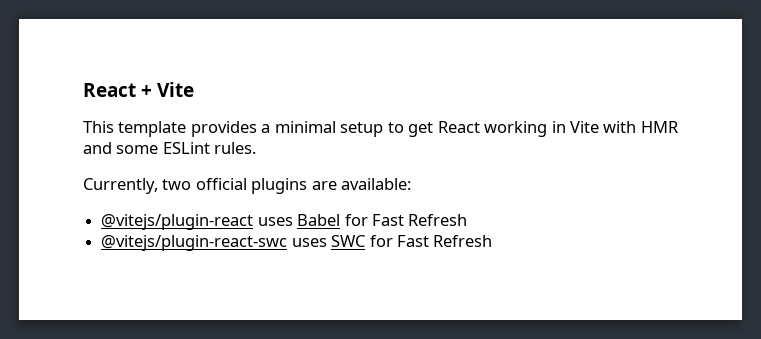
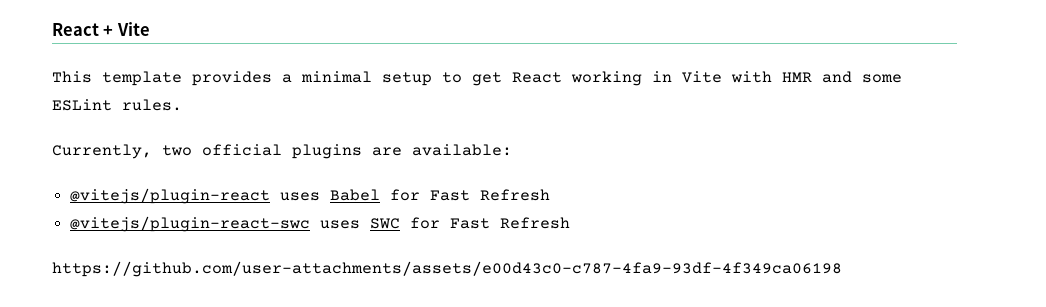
+ https://github.com/user-attachments/assets/e00d43c0-c787-4fa9-93df-4f349ca06198

